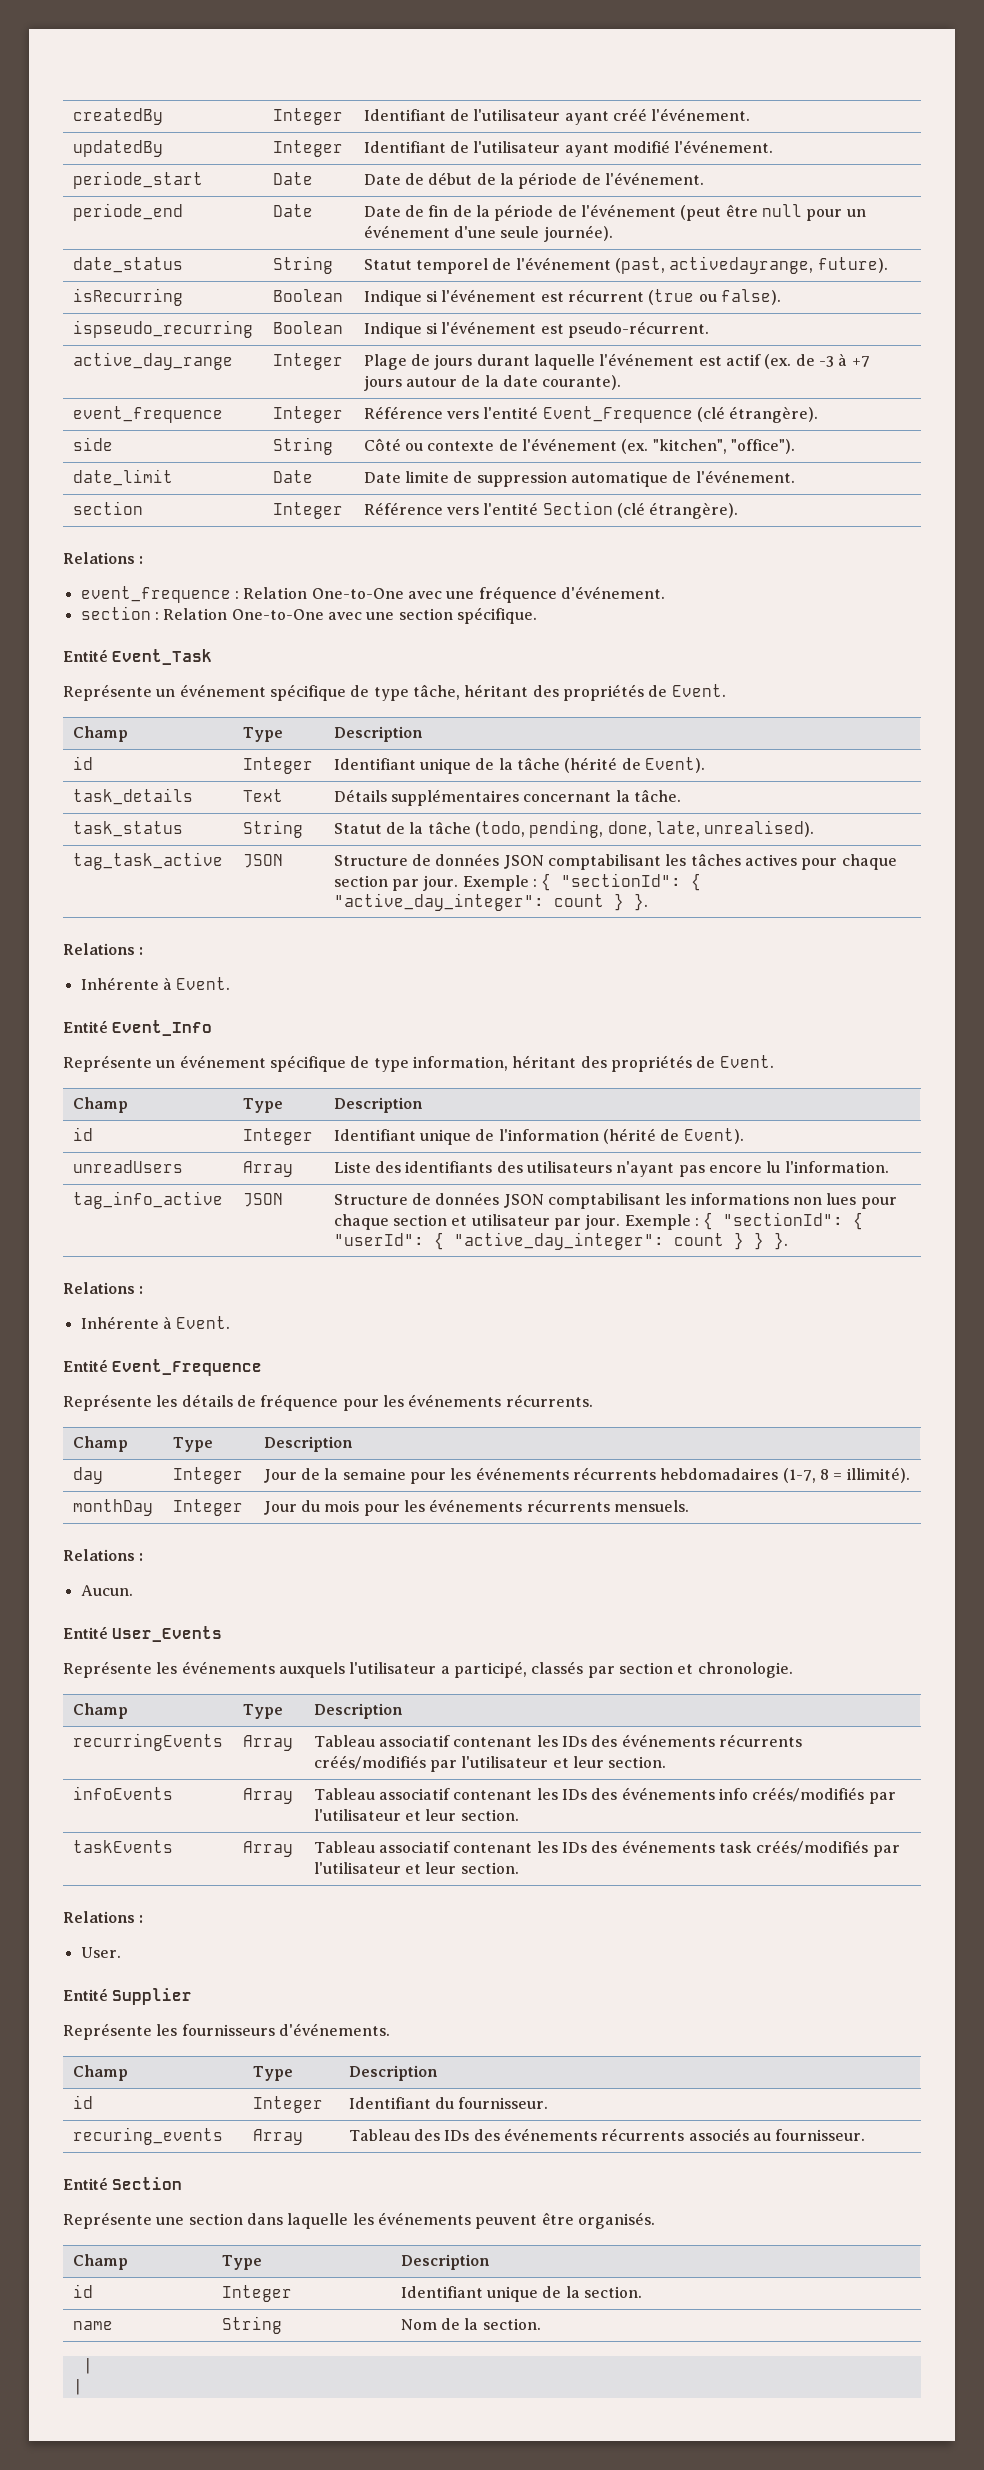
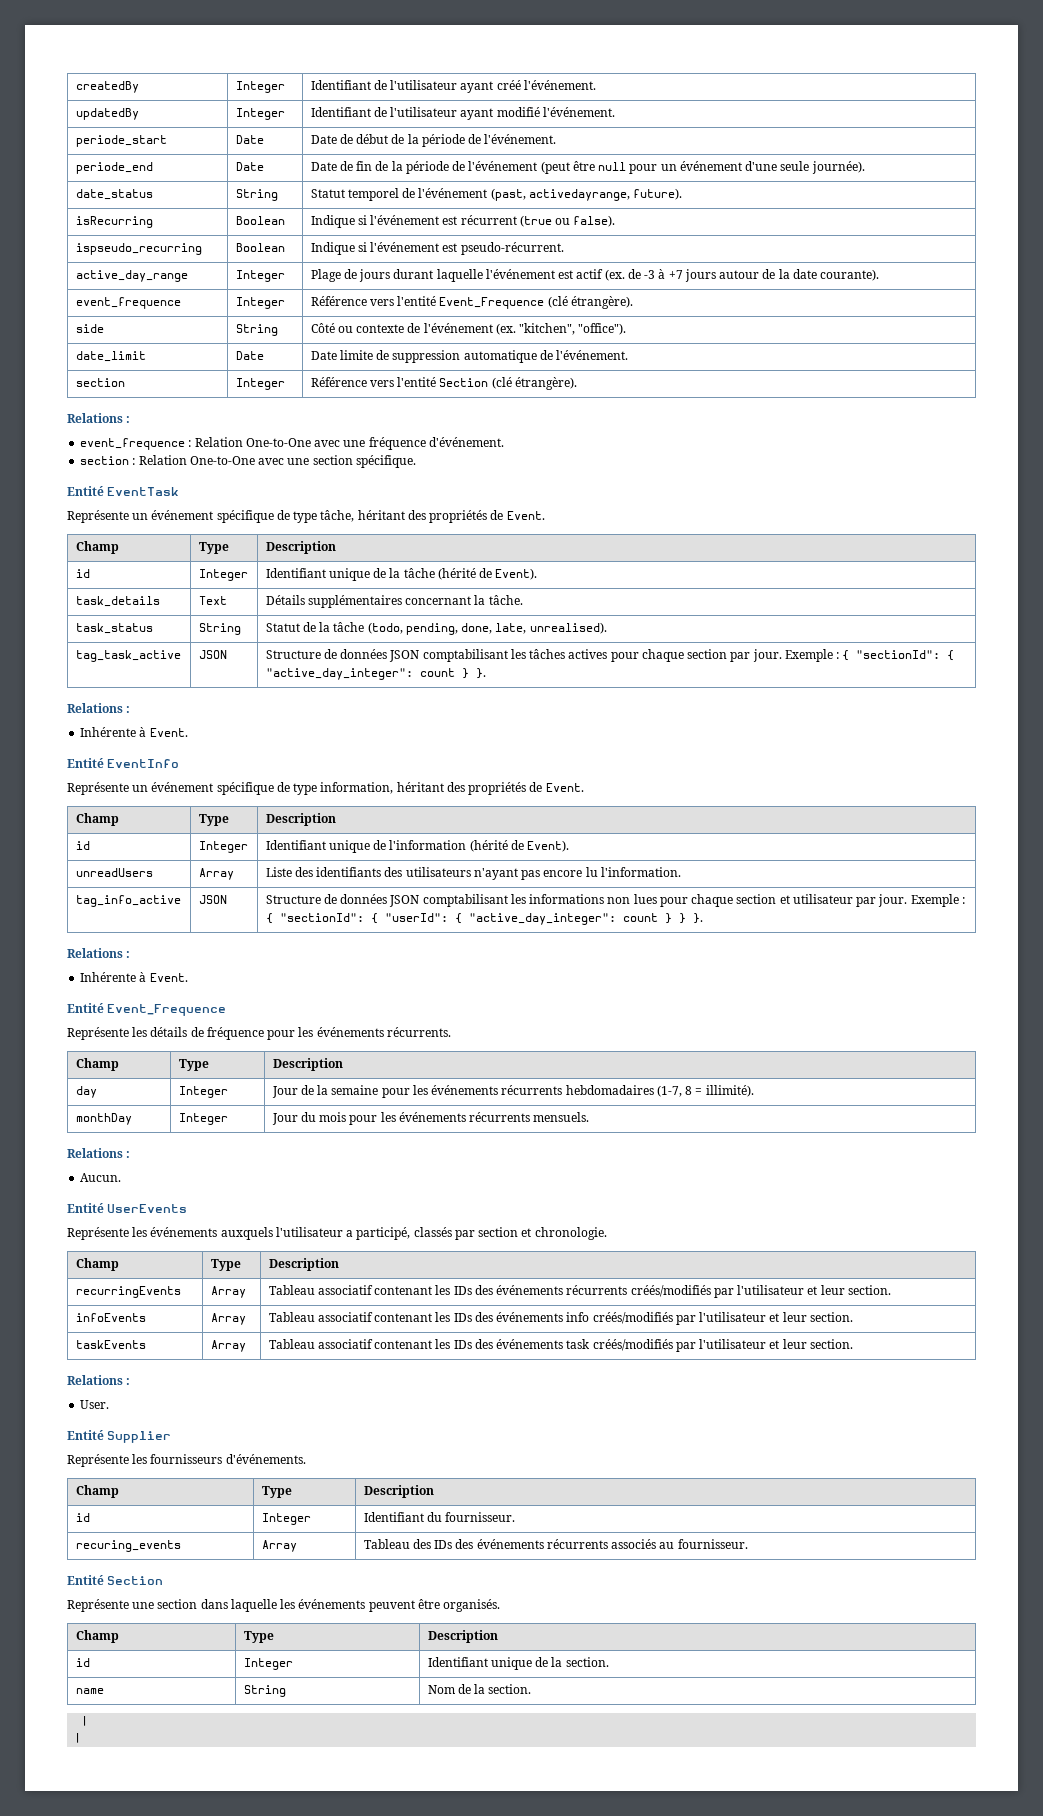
- Entité Event_Task
+ Entité EventTask
- Entité Event_Info
+ Entité EventInfo
- Entité User_Events
+ Entité UserEvents

